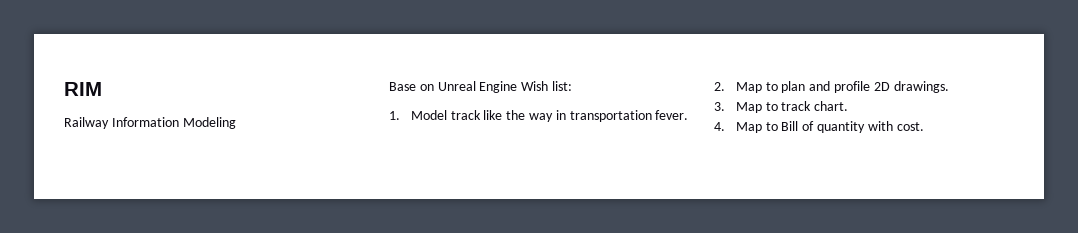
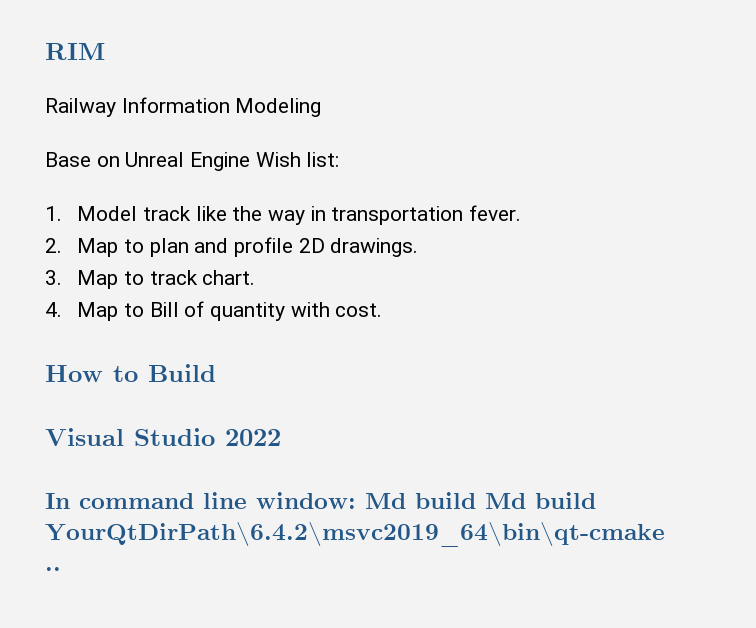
+ How to Build
+ Visual Studio 2022
+ In command line window: Md build Md build YourQtDirPath\6.4.2\msvc2019_64\bin\qt-cmake ..

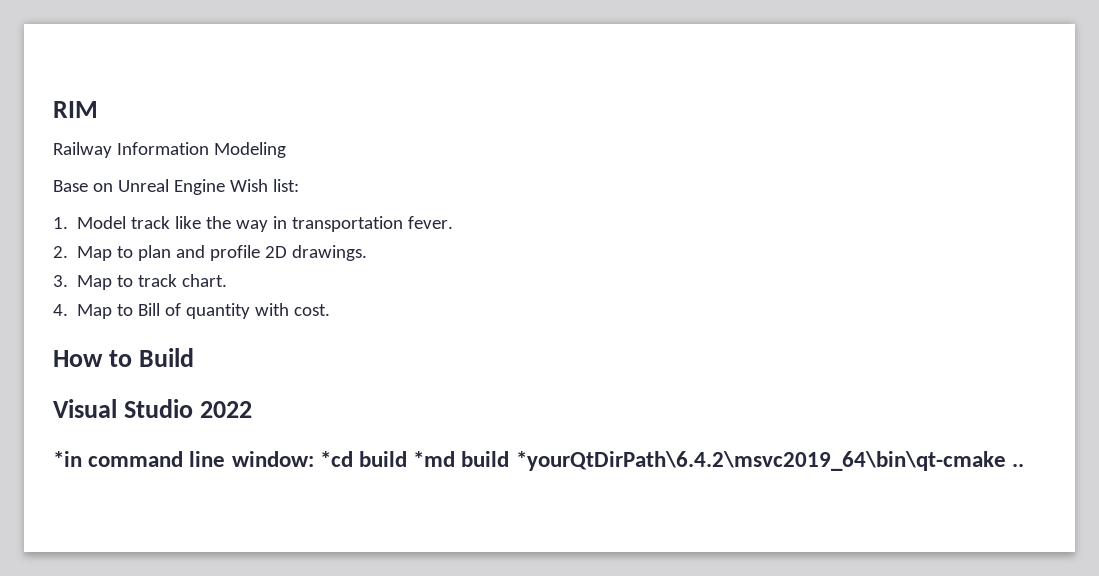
- In command line window: Md build Md build YourQtDirPath\6.4.2\msvc2019_64\bin\qt-cmake ..
+ *in command line window: *cd build *md build *yourQtDirPath\6.4.2\msvc2019_64\bin\qt-cmake ..

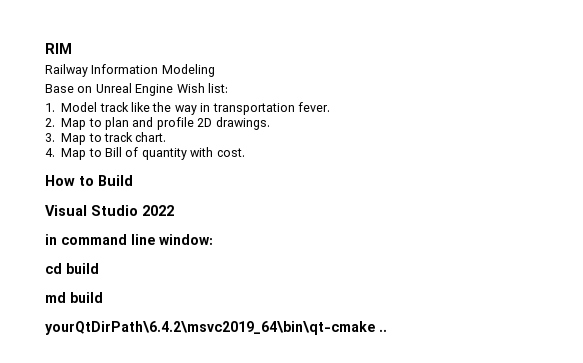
- *in command line window: *cd build *md build *yourQtDirPath\6.4.2\msvc2019_64\bin\qt-cmake ..
+ in command line window:
+ cd build
+ md build
+ yourQtDirPath\6.4.2\msvc2019_64\bin\qt-cmake ..

